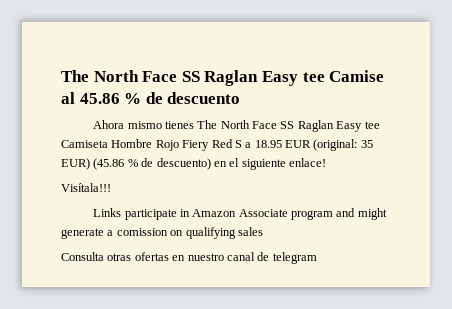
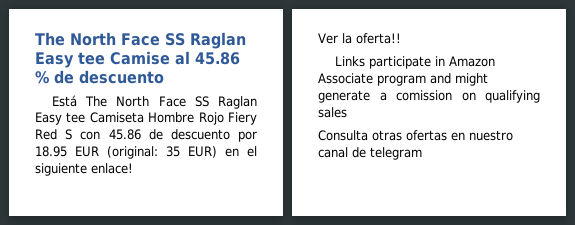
- Ahora mismo tienes The North Face SS Raglan Easy tee Camiseta Hombre Rojo Fiery Red S a 18.95 EUR (original: 35 EUR) (45.86 % de descuento) en el siguiente enlace!
+ Está The North Face SS Raglan Easy tee Camiseta Hombre Rojo Fiery Red S con 45.86 de descuento por 18.95 EUR (original: 35 EUR) en el siguiente enlace!
- Visítala!!!
+ Ver la oferta!!

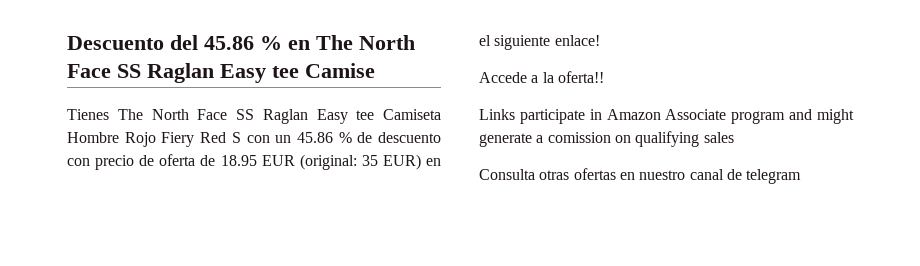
- The North Face SS Raglan Easy tee Camise al 45.86 % de descuento
- Está The North Face SS Raglan Easy tee Camiseta Hombre Rojo Fiery Red S con 45.86 de descuento por 18.95 EUR (original: 35 EUR) en el siguiente enlace!
+ Descuento del 45.86 % en The North Face SS Raglan Easy tee Camise
+ Tienes The North Face SS Raglan Easy tee Camiseta Hombre Rojo Fiery Red S con un 45.86 % de descuento con precio de oferta de 18.95 EUR (original: 35 EUR) en el siguiente enlace!
- Ver la oferta!!
+ Accede a la oferta!!

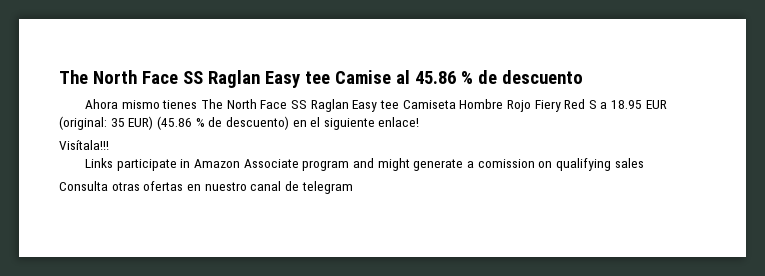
- Descuento del 45.86 % en The North Face SS Raglan Easy tee Camise
- Tienes The North Face SS Raglan Easy tee Camiseta Hombre Rojo Fiery Red S con un 45.86 % de descuento con precio de oferta de 18.95 EUR (original: 35 EUR) en el siguiente enlace!
+ The North Face SS Raglan Easy tee Camise al 45.86 % de descuento
+ Ahora mismo tienes The North Face SS Raglan Easy tee Camiseta Hombre Rojo Fiery Red S a 18.95 EUR (original: 35 EUR) (45.86 % de descuento) en el siguiente enlace!
- Accede a la oferta!!
+ Visítala!!!

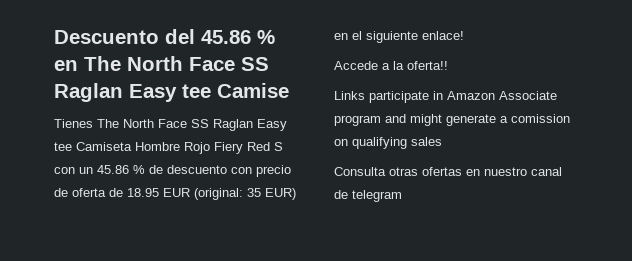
- The North Face SS Raglan Easy tee Camise al 45.86 % de descuento
- Ahora mismo tienes The North Face SS Raglan Easy tee Camiseta Hombre Rojo Fiery Red S a 18.95 EUR (original: 35 EUR) (45.86 % de descuento) en el siguiente enlace!
+ Descuento del 45.86 % en The North Face SS Raglan Easy tee Camise
+ Tienes The North Face SS Raglan Easy tee Camiseta Hombre Rojo Fiery Red S con un 45.86 % de descuento con precio de oferta de 18.95 EUR (original: 35 EUR) en el siguiente enlace!
- Visítala!!!
+ Accede a la oferta!!

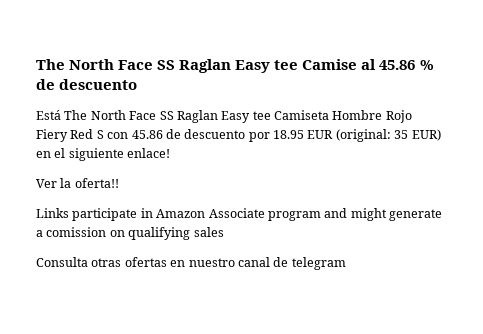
- Descuento del 45.86 % en The North Face SS Raglan Easy tee Camise
- Tienes The North Face SS Raglan Easy tee Camiseta Hombre Rojo Fiery Red S con un 45.86 % de descuento con precio de oferta de 18.95 EUR (original: 35 EUR) en el siguiente enlace!
+ The North Face SS Raglan Easy tee Camise al 45.86 % de descuento
+ Está The North Face SS Raglan Easy tee Camiseta Hombre Rojo Fiery Red S con 45.86 de descuento por 18.95 EUR (original: 35 EUR) en el siguiente enlace!
- Accede a la oferta!!
+ Ver la oferta!!

